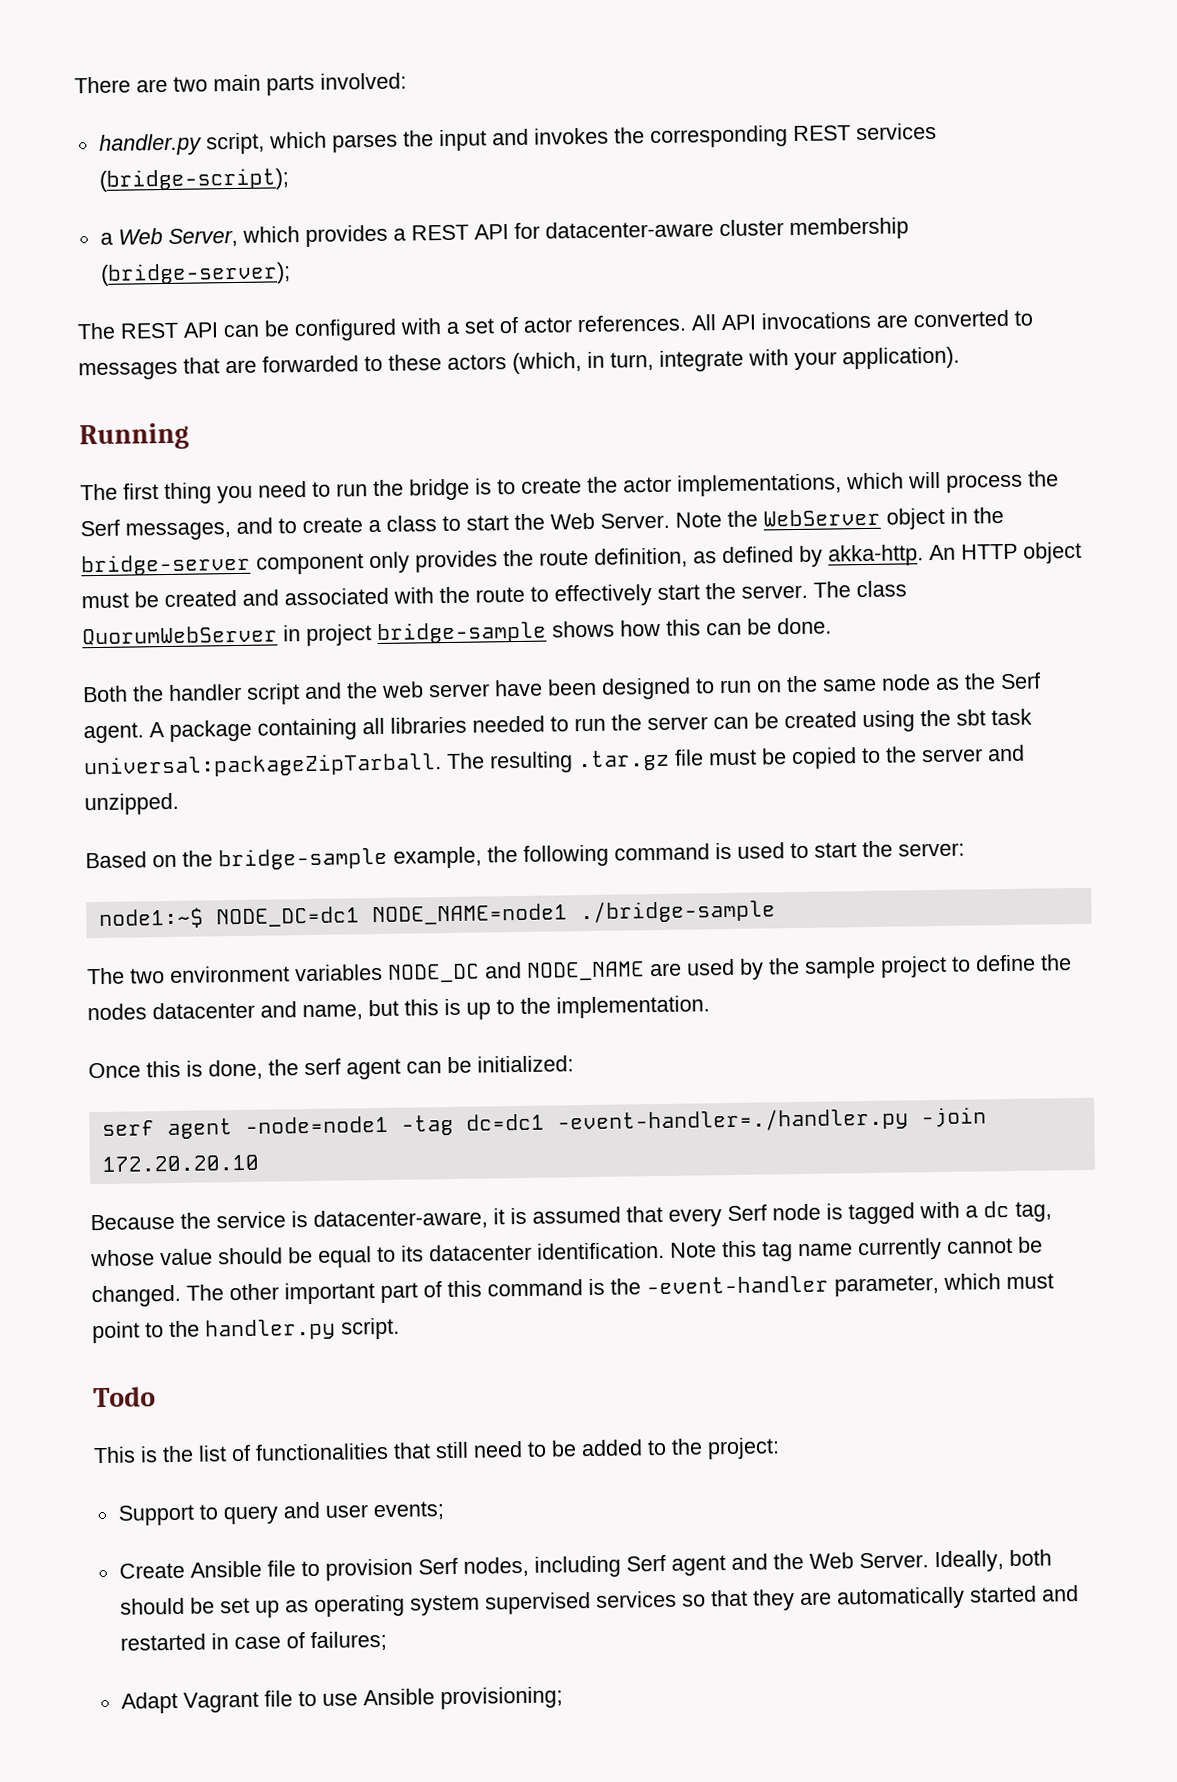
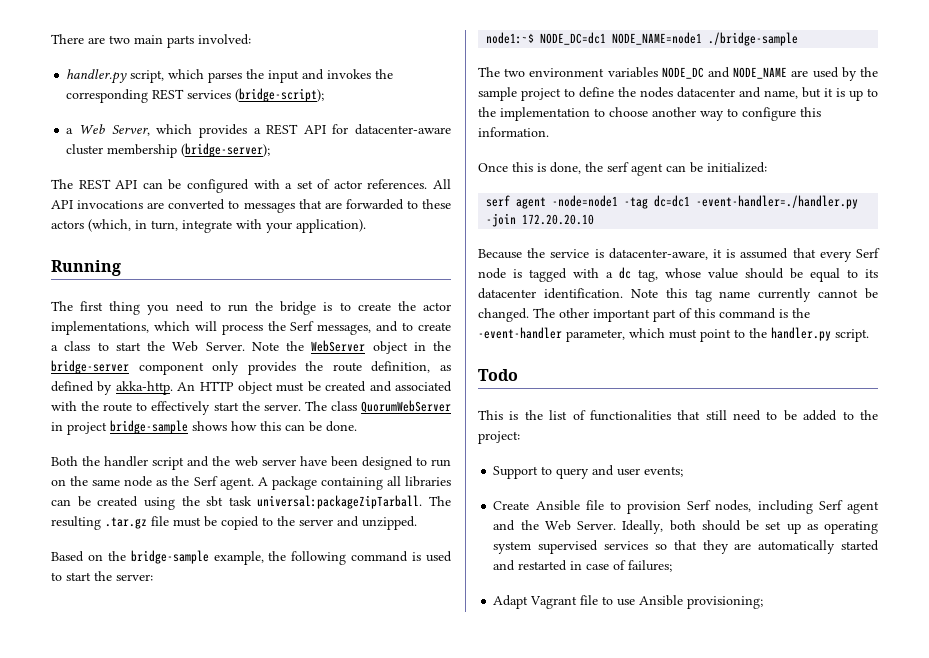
- A package containing all libraries needed to run the server can be created using the sbt task universal:packageZipTarball.
+ A package containing all libraries can be created using the sbt task universal:packageZipTarball.
- The two environment variables NODE_DC and NODE_NAME are used by the sample project to define the nodes datacenter and name, but this is up to the implementation.
+ The two environment variables NODE_DC and NODE_NAME are used by the sample project to define the nodes datacenter and name, but it is up to the implementation to choose another way to configure this information.

